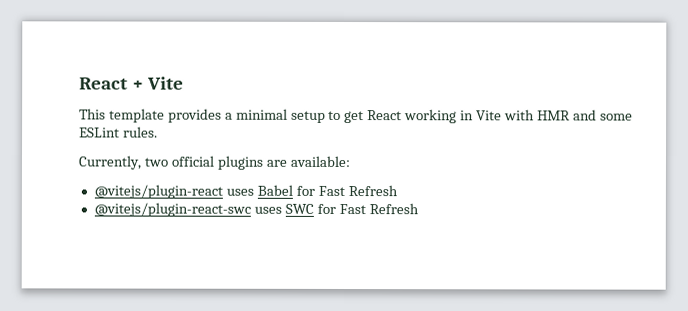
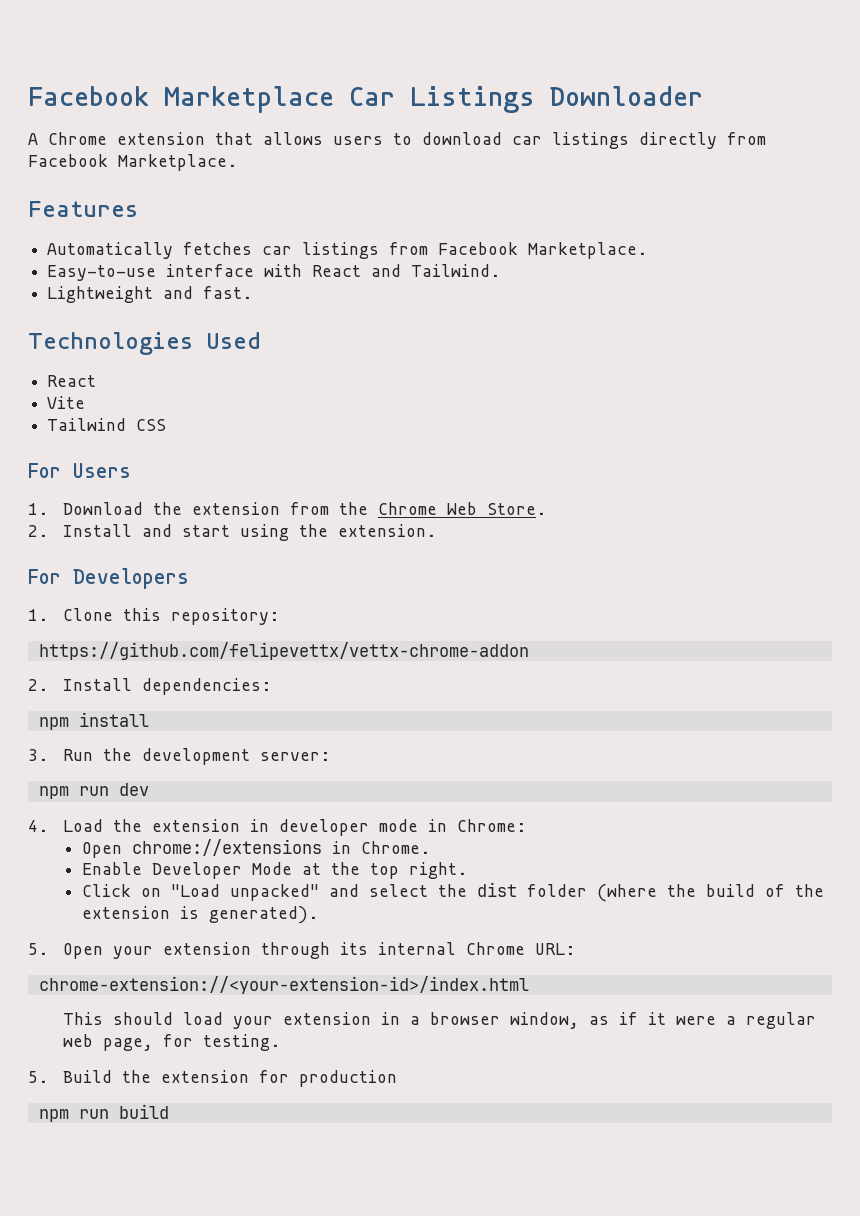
- React + Vite
- This template provides a minimal setup to get React working in Vite with HMR and some ESLint rules.
- Currently, two official plugins are available:
- @vitejs/plugin-react uses Babel for Fast Refresh
- @vitejs/plugin-react-swc uses SWC for Fast Refresh
+ Facebook Marketplace Car Listings Downloader
+ A Chrome extension that allows users to download car listings directly from Facebook Marketplace.
+ Features
+ Automatically fetches car listings from Facebook Marketplace.
+ Easy-to-use interface with React and Tailwind.
+ Lightweight and fast.
+ Technologies Used
+ React
+ Vite
+ Tailwind CSS
+ For Users
+ 1. Download the extension from the Chrome Web Store.
+ 2. Install and start using the extension.
+ For Developers
+ 1. Clone this repository:
+ https://github.com/felipevettx/vettx-chrome-addon
+ 2. Install dependencies:
+ npm install
+ 3. Run the development server:
+ npm run dev
+ 4. Load the extension in developer mode in Chrome:
+ Open chrome://extensions in Chrome.
+ Enable Developer Mode at the top right.
+ Click on "Load unpacked" and select the dist folder (where the build of the extension is generated).
+ 5. Open your extension through its internal Chrome URL:
+ chrome-extension://<your-extension-id>/index.html
+ This should load your extension in a browser window, as if it were a regular web page, for testing.
+ 5. Build the extension for production
+ npm run build

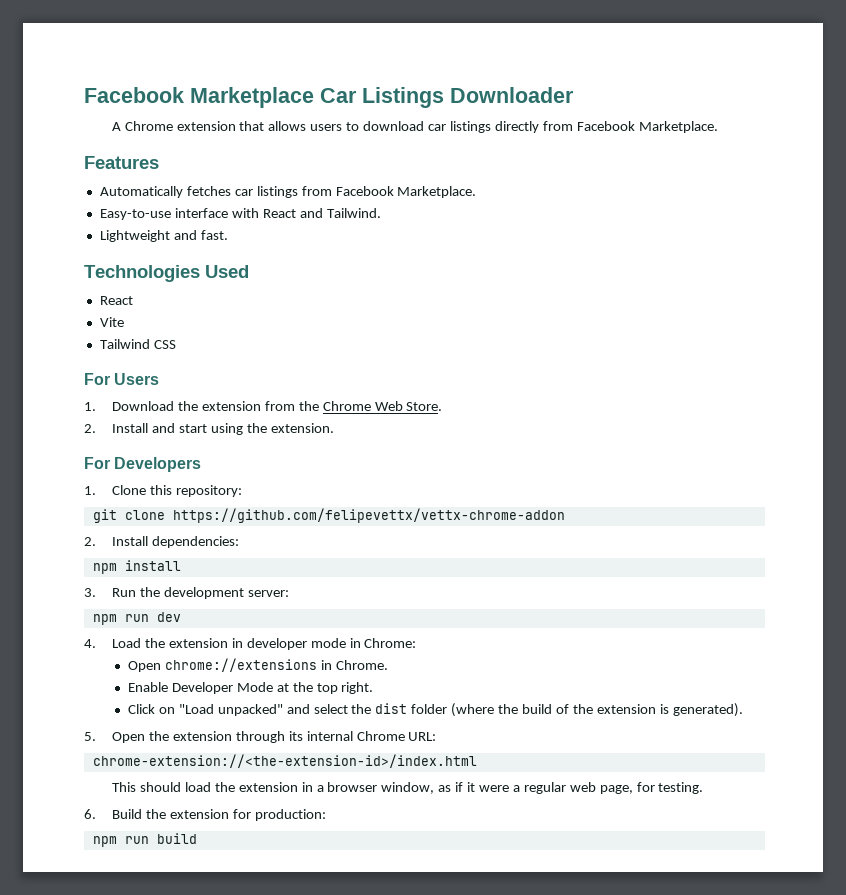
- https://github.com/felipevettx/vettx-chrome-addon
+ git clone https://github.com/felipevettx/vettx-chrome-addon
- 5. Open your extension through its internal Chrome URL:
+ 5. Open the extension through its internal Chrome URL:
- chrome-extension://<your-extension-id>/index.html
+ chrome-extension://<the-extension-id>/index.html
- This should load your extension in a browser window, as if it were a regular web page, for testing.
+ This should load the extension in a browser window, as if it were a regular web page, for testing.
- 5. Build the extension for production
+ 6. Build the extension for production:

